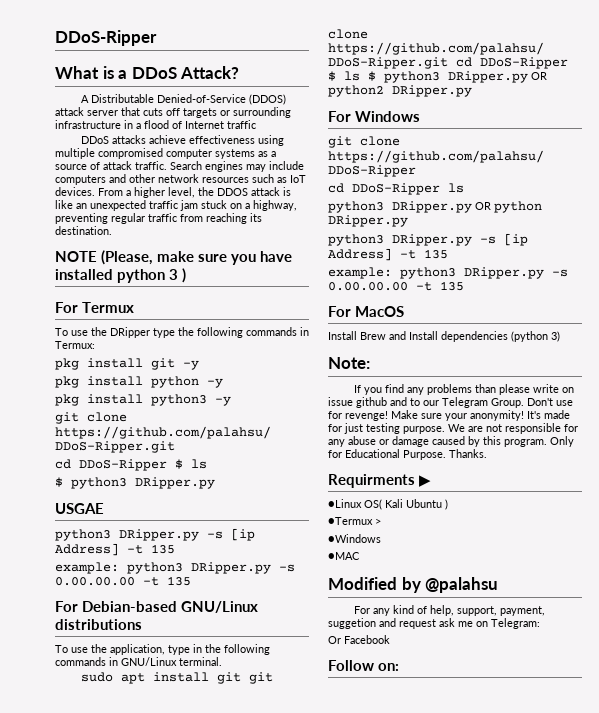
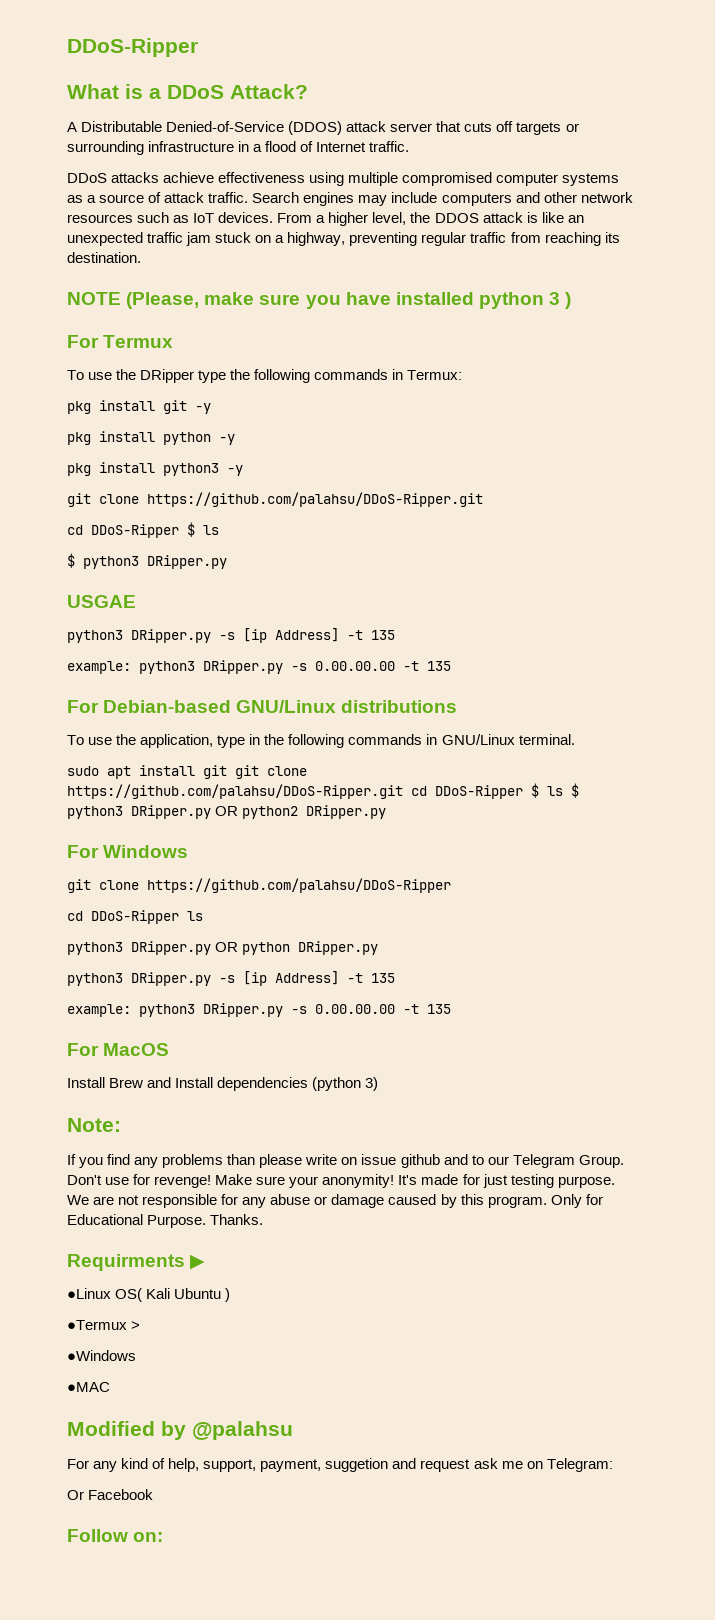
- A Distributable Denied-of-Service (DDOS) attack server that cuts off targets or surrounding infrastructure in a flood of Internet traffic
+ A Distributable Denied-of-Service (DDOS) attack server that cuts off targets or surrounding infrastructure in a flood of Internet traffic.

